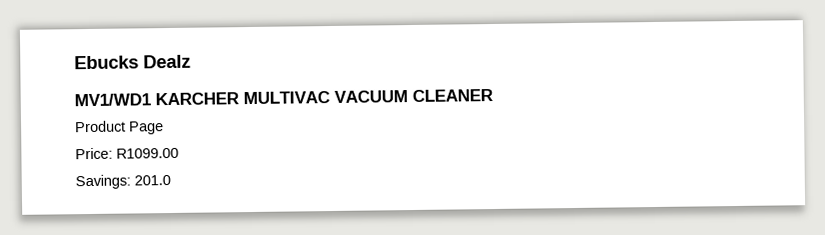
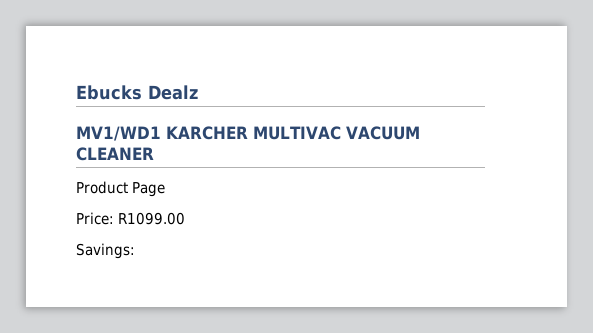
- Savings: 201.0
+ Savings:

